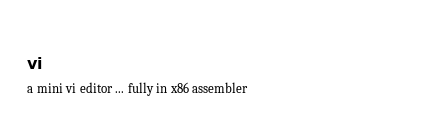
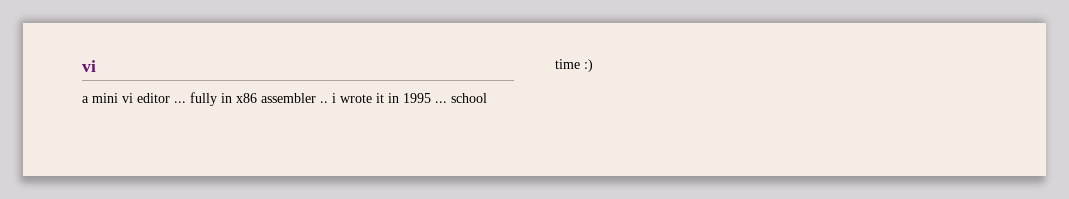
- a mini vi editor ... fully in x86 assembler
+ a mini vi editor ... fully in x86 assembler .. i wrote it in 1995 ... school time :)

